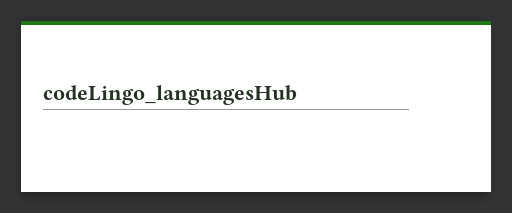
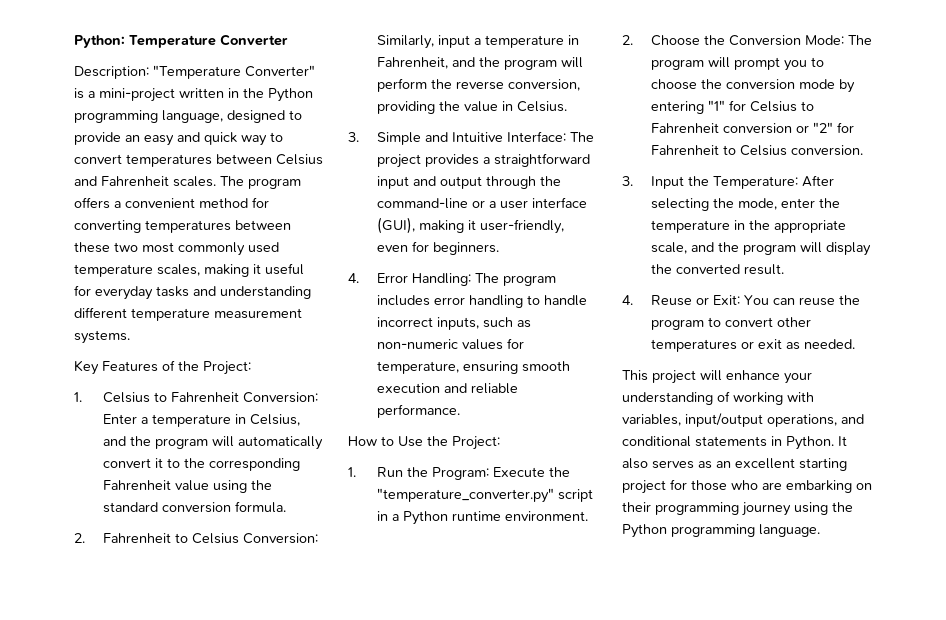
- codeLingo_languagesHub
+ Python: Temperature Converter
+ Description: "Temperature Converter" is a mini-project written in the Python programming language, designed to provide an easy and quick way to convert temperatures between Celsius and Fahrenheit scales. The program offers a convenient method for converting temperatures between these two most commonly used temperature scales, making it useful for everyday tasks and understanding different temperature measurement systems.
+ Key Features of the Project:
+ 1. Celsius to Fahrenheit Conversion: Enter a temperature in Celsius, and the program will automatically convert it to the corresponding Fahrenheit value using the standard conversion formula.
+ 2. Fahrenheit to Celsius Conversion: Similarly, input a temperature in Fahrenheit, and the program will perform the reverse conversion, providing the value in Celsius.
+ 3. Simple and Intuitive Interface: The project provides a straightforward input and output through the command-line or a user interface (GUI), making it user-friendly, even for beginners.
+ 4. Error Handling: The program includes error handling to handle incorrect inputs, such as non-numeric values for temperature, ensuring smooth execution and reliable performance.
+ How to Use the Project:
+ 1. Run the Program: Execute the "temperature_converter.py" script in a Python runtime environment.
+ 2. Choose the Conversion Mode: The program will prompt you to choose the conversion mode by entering "1" for Celsius to Fahrenheit conversion or "2" for Fahrenheit to Celsius conversion.
+ 3. Input the Temperature: After selecting the mode, enter the temperature in the appropriate scale, and the program will display the converted result.
+ 4. Reuse or Exit: You can reuse the program to convert other temperatures or exit as needed.
+ This project will enhance your understanding of working with variables, input/output operations, and conditional statements in Python. It also serves as an excellent starting project for those who are embarking on their programming journey using the Python programming language.

